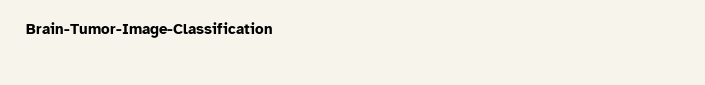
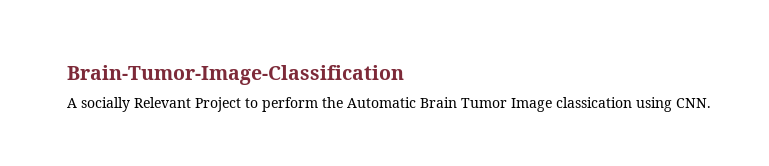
+ A socially Relevant Project to perform the Automatic Brain Tumor Image classication using CNN.

